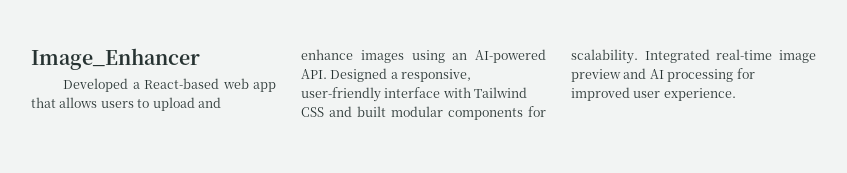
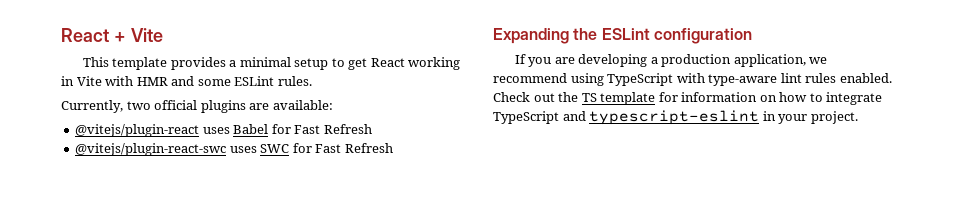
- Image_Enhancer
- Developed a React-based web app that allows users to upload and enhance images using an AI-powered API. Designed a responsive, user-friendly interface with Tailwind CSS and built modular components for scalability. Integrated real-time image preview and AI processing for improved user experience.
+ React + Vite
+ This template provides a minimal setup to get React working in Vite with HMR and some ESLint rules.
+ Currently, two official plugins are available:
+ @vitejs/plugin-react uses Babel for Fast Refresh
+ @vitejs/plugin-react-swc uses SWC for Fast Refresh
+ Expanding the ESLint configuration
+ If you are developing a production application, we recommend using TypeScript with type-aware lint rules enabled. Check out the TS template for information on how to integrate TypeScript and typescript-eslint in your project.

